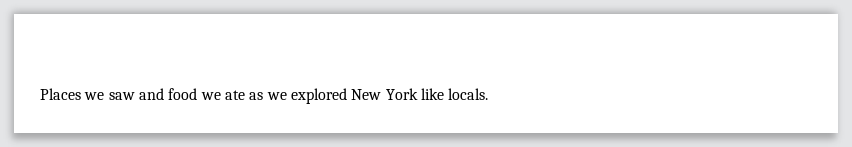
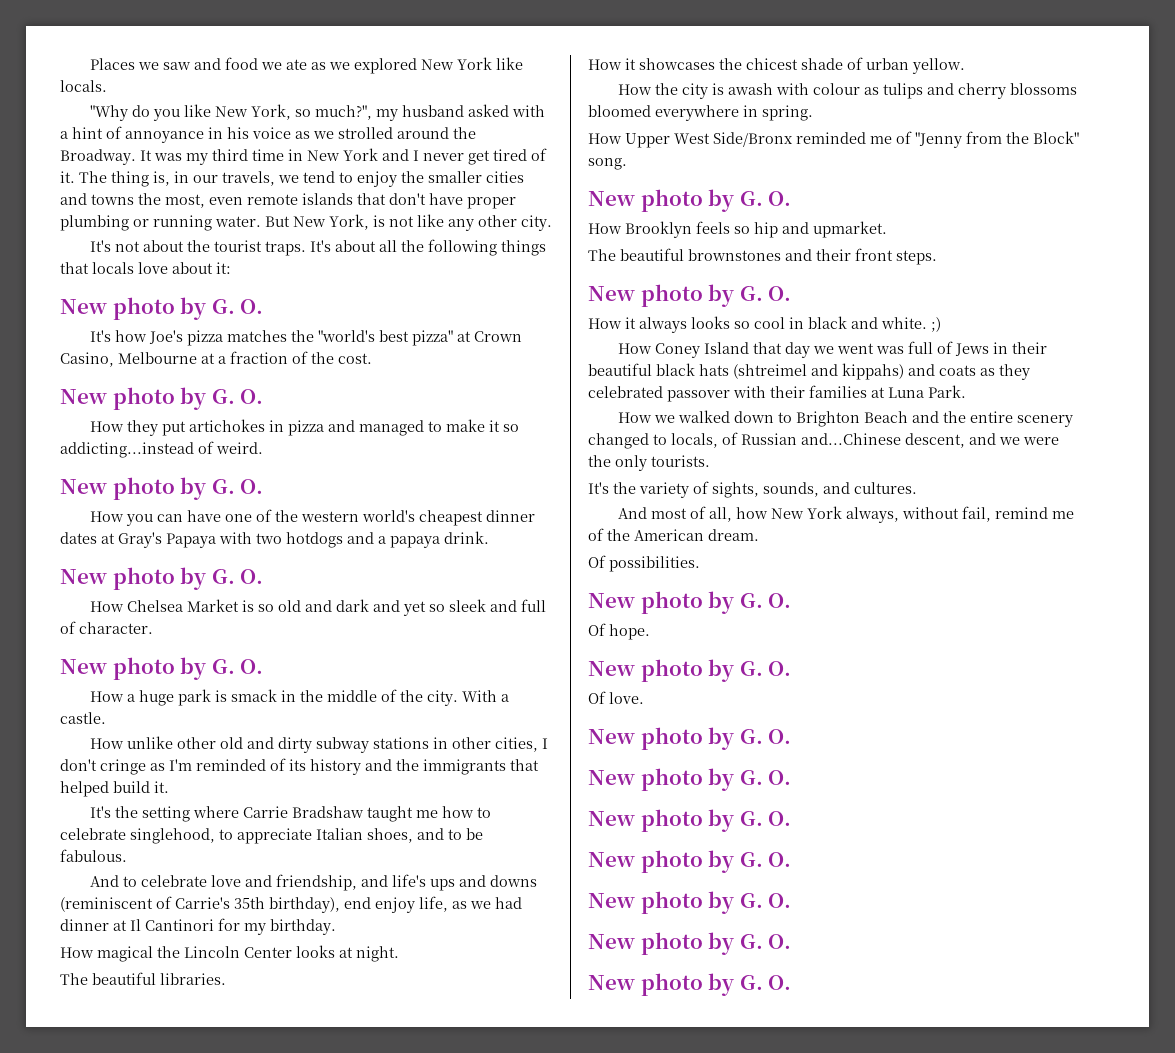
+ "Why do you like New York, so much?", my husband asked with a hint of annoyance in his voice as we strolled around the Broadway. It was my third time in New York and I never get tired of it. The thing is, in our travels, we tend to enjoy the smaller cities and towns the most, even remote islands that don't have proper plumbing or running water. But New York, is not like any other city.
+ It's not about the tourist traps. It's about all the following things that locals love about it:
+ New photo by G. O.
+ It's how Joe's pizza matches the "world's best pizza" at Crown Casino, Melbourne at a fraction of the cost.
+ New photo by G. O.
+ How they put artichokes in pizza and managed to make it so addicting...instead of weird.
+ New photo by G. O.
+ How you can have one of the western world's cheapest dinner dates at Gray's Papaya with two hotdogs and a papaya drink.
+ New photo by G. O.
+ How Chelsea Market is so old and dark and yet so sleek and full of character.
+ New photo by G. O.
+ How a huge park is smack in the middle of the city. With a castle.
+ How unlike other old and dirty subway stations in other cities, I don't cringe as I'm reminded of its history and the immigrants that helped build it.
+ It's the setting where Carrie Bradshaw taught me how to celebrate singlehood, to appreciate Italian shoes, and to be fabulous.
+ And to celebrate love and friendship, and life's ups and downs (reminiscent of Carrie's 35th birthday), end enjoy life, as we had dinner at Il Cantinori for my birthday.
+ How magical the Lincoln Center looks at night.
+ The beautiful libraries.
+ How it showcases the chicest shade of urban yellow.
+ How the city is awash with colour as tulips and cherry blossoms bloomed everywhere in spring.
+ How Upper West Side/Bronx reminded me of "Jenny from the Block" song.
+ New photo by G. O.
+ How Brooklyn feels so hip and upmarket.
+ The beautiful brownstones and their front steps.
+ New photo by G. O.
+ How it always looks so cool in black and white. ;)
+ How Coney Island that day we went was full of Jews in their beautiful black hats (shtreimel and kippahs) and coats as they celebrated passover with their families at Luna Park.
+ How we walked down to Brighton Beach and the entire scenery changed to locals, of Russian and...Chinese descent, and we were the only tourists.
+ It's the variety of sights, sounds, and cultures.
+ And most of all, how New York always, without fail, remind me of the American dream.
+ Of possibilities.
+ New photo by G. O.
+ Of hope.
+ New photo by G. O.
+ Of love.
+ New photo by G. O.
+ New photo by G. O.
+ New photo by G. O.
+ New photo by G. O.
+ New photo by G. O.
+ New photo by G. O.
+ New photo by G. O.

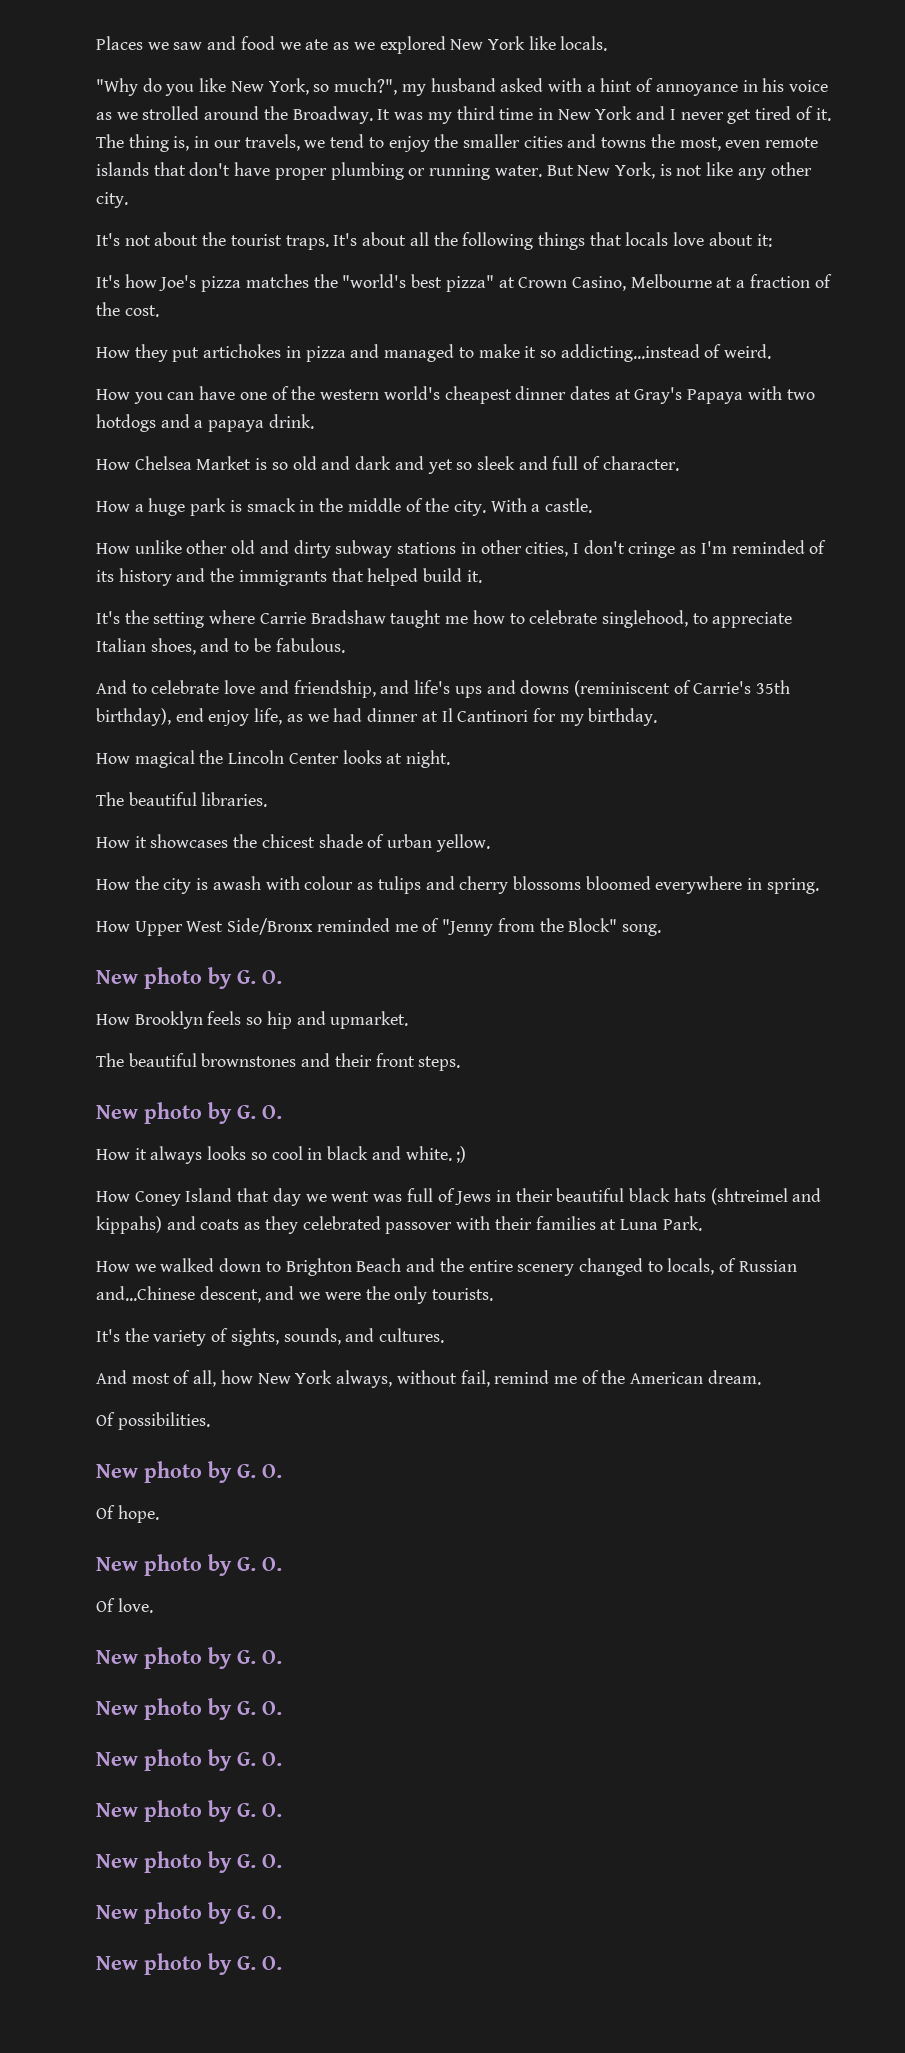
  It's about all the following things that locals love about it:
- New photo by G. O.
  It's how Joe's pizza matches the "world's best pizza" at Crown Casino, Melbourne at a fraction of the cost.
- New photo by G. O.
  How they put artichokes in pizza and managed to make it so addicting...instead of weird.
- New photo by G. O.
  How you can have one of the western world's cheapest dinner dates at Gray's Papaya with two hotdogs and a papaya drink.
- New photo by G. O.
  How Chelsea Market is so old and dark and yet so sleek and full of character.
- New photo by G. O.

